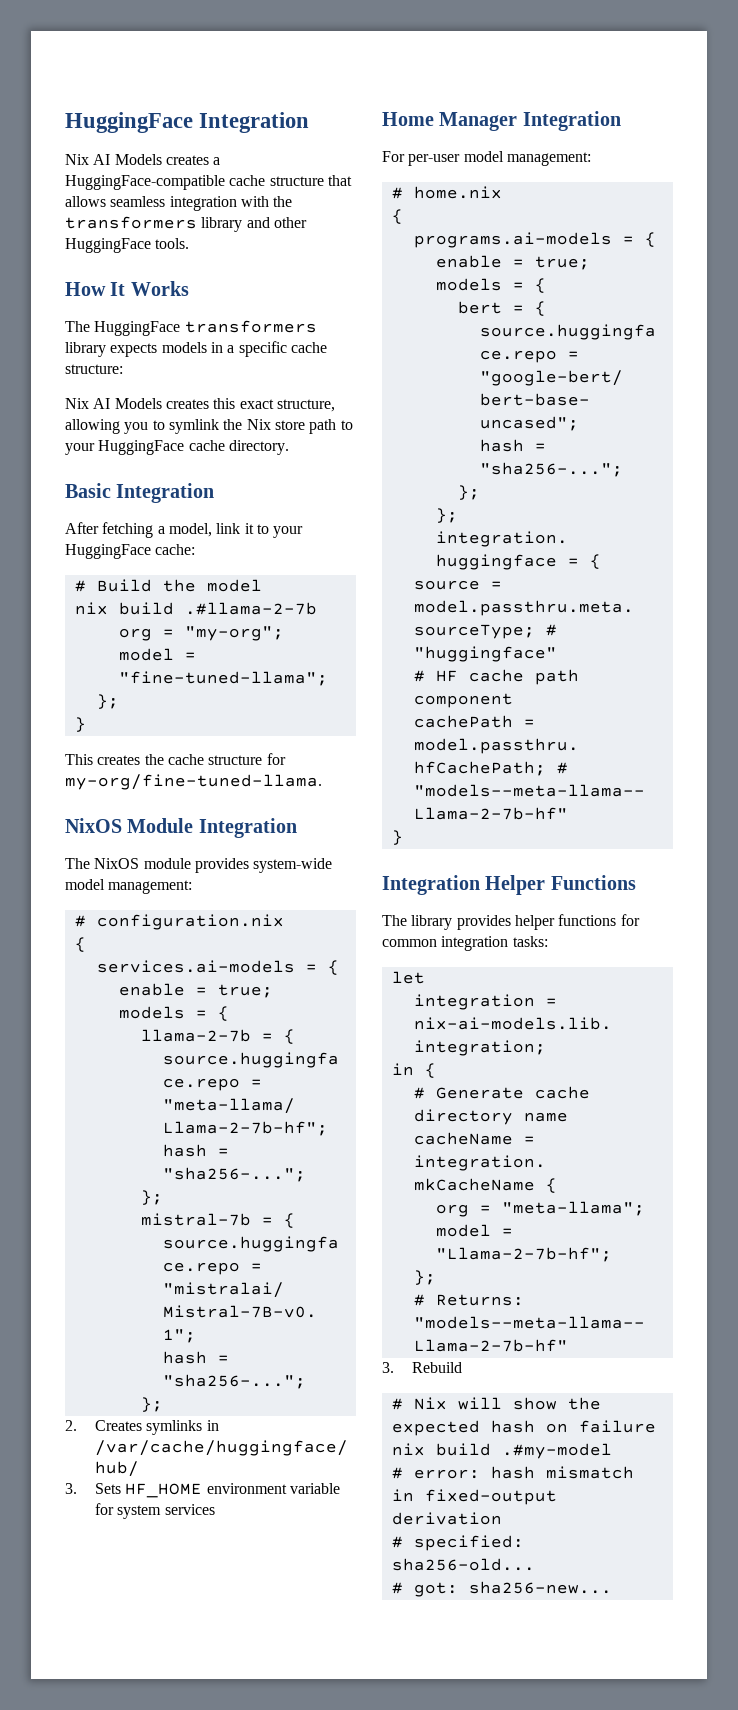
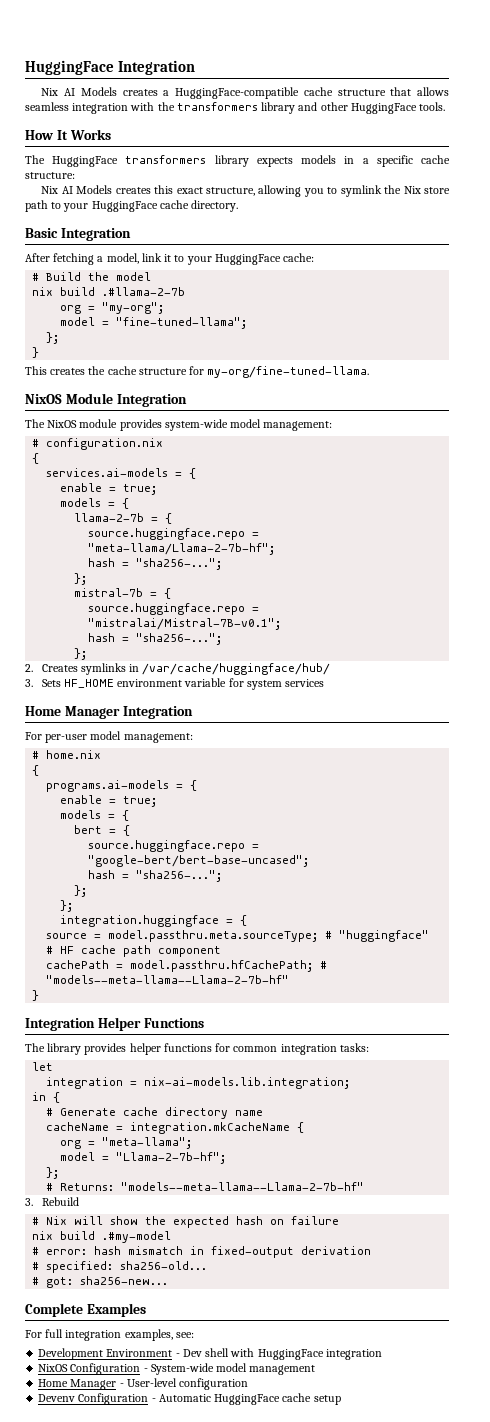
+ Complete Examples
+ For full integration examples, see:
+ Development Environment - Dev shell with HuggingFace integration
+ NixOS Configuration - System-wide model management
+ Home Manager - User-level configuration
+ Devenv Configuration - Automatic HuggingFace cache setup

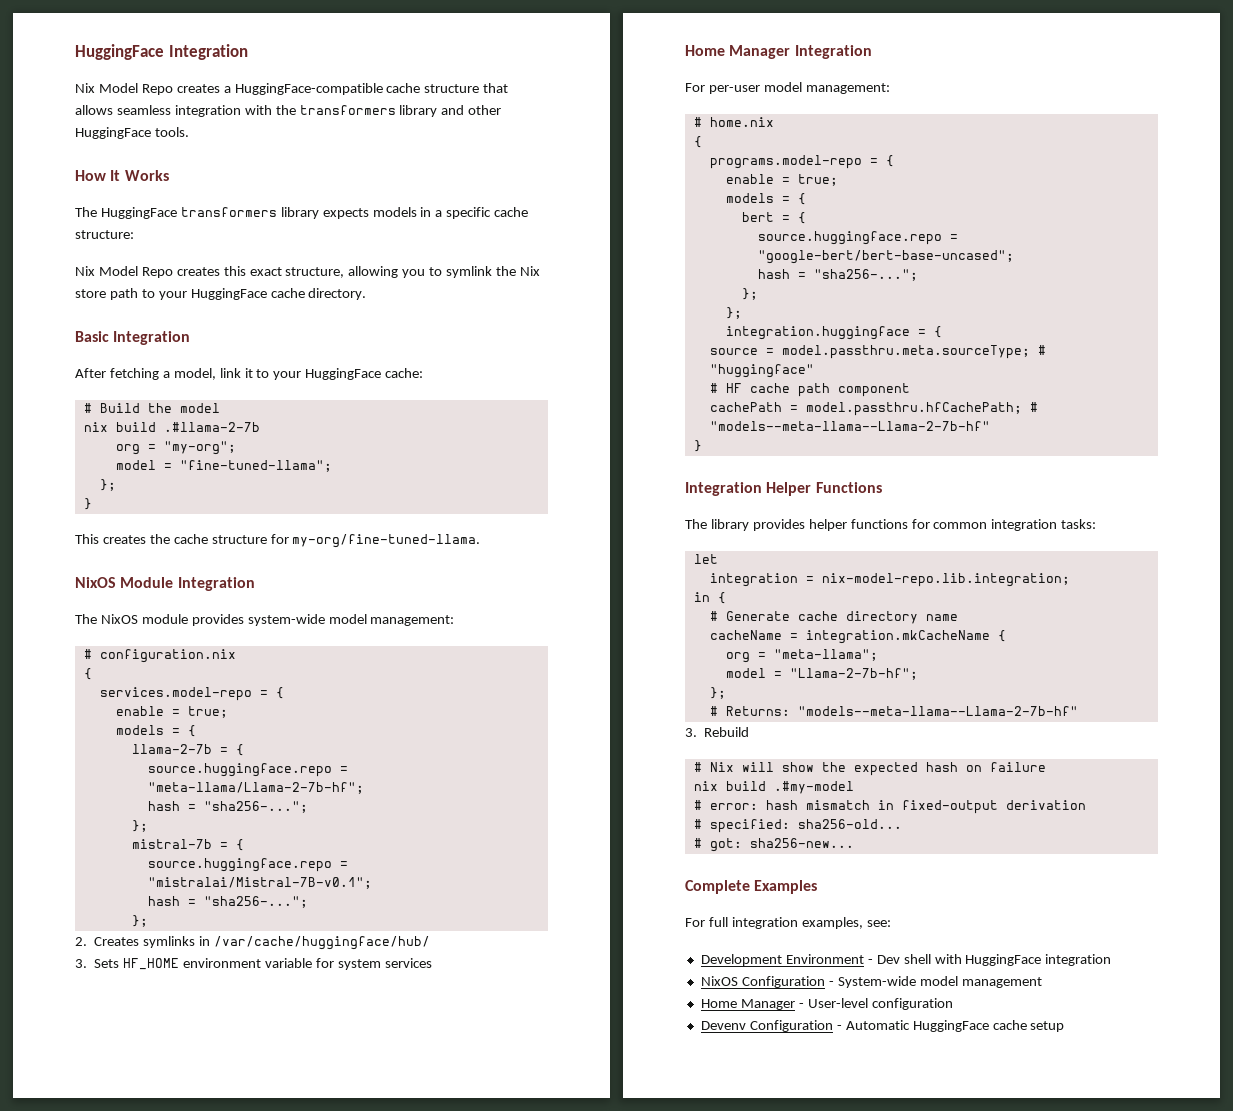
- Nix AI Models creates a HuggingFace-compatible cache structure that allows seamless integration with the transformers library and other HuggingFace tools.
+ Nix Model Repo creates a HuggingFace-compatible cache structure that allows seamless integration with the transformers library and other HuggingFace tools.
- Nix AI Models creates this exact structure, allowing you to symlink the Nix store path to your HuggingFace cache directory.
+ Nix Model Repo creates this exact structure, allowing you to symlink the Nix store path to your HuggingFace cache directory.
- services.ai-models = {
+ services.model-repo = {
- programs.ai-models = {
+ programs.model-repo = {
- integration = nix-ai-models.lib.integration;
+ integration = nix-model-repo.lib.integration;

